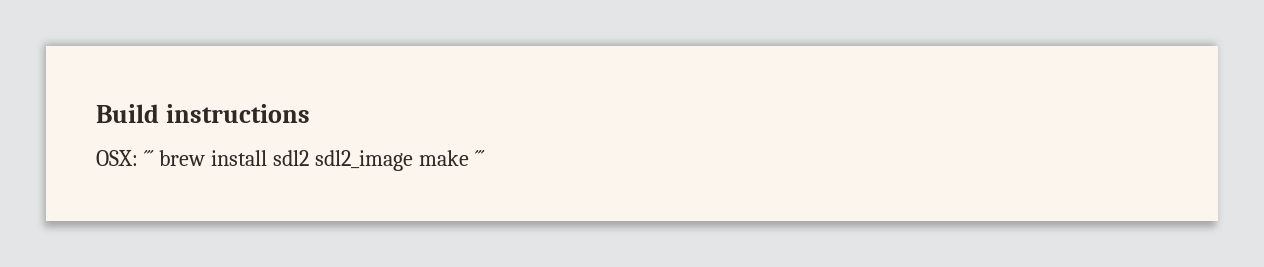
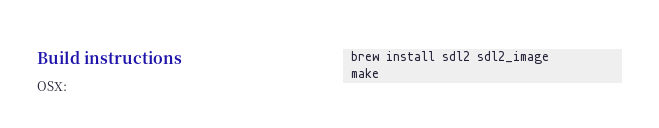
- OSX: ´´´ brew install sdl2 sdl2_image make ´´´
+ OSX:
+ brew install sdl2 sdl2_image
+ make

